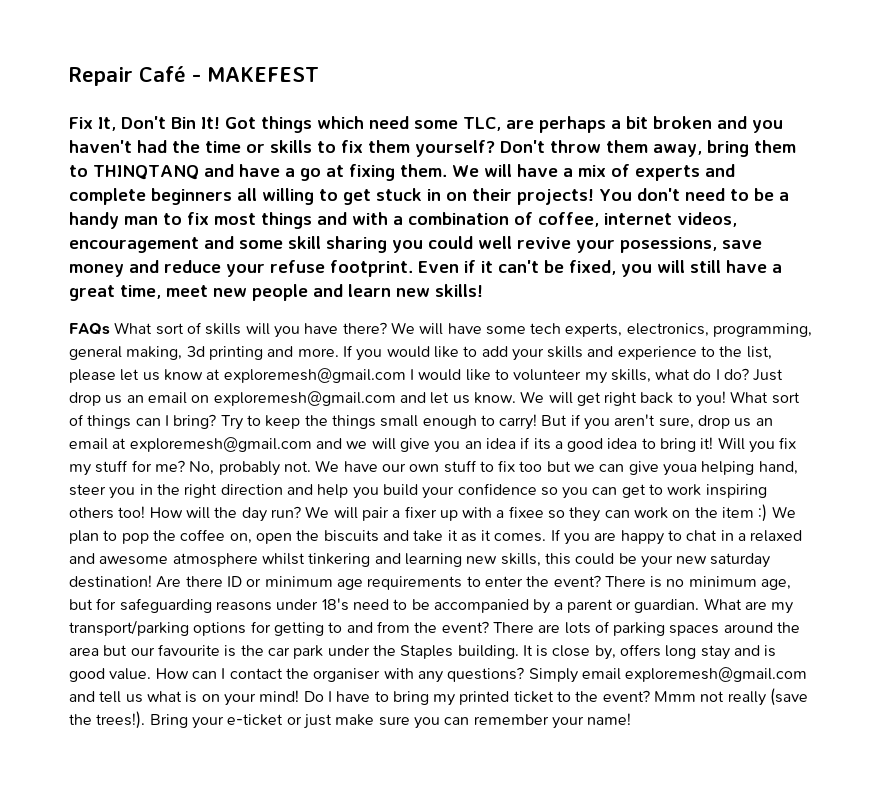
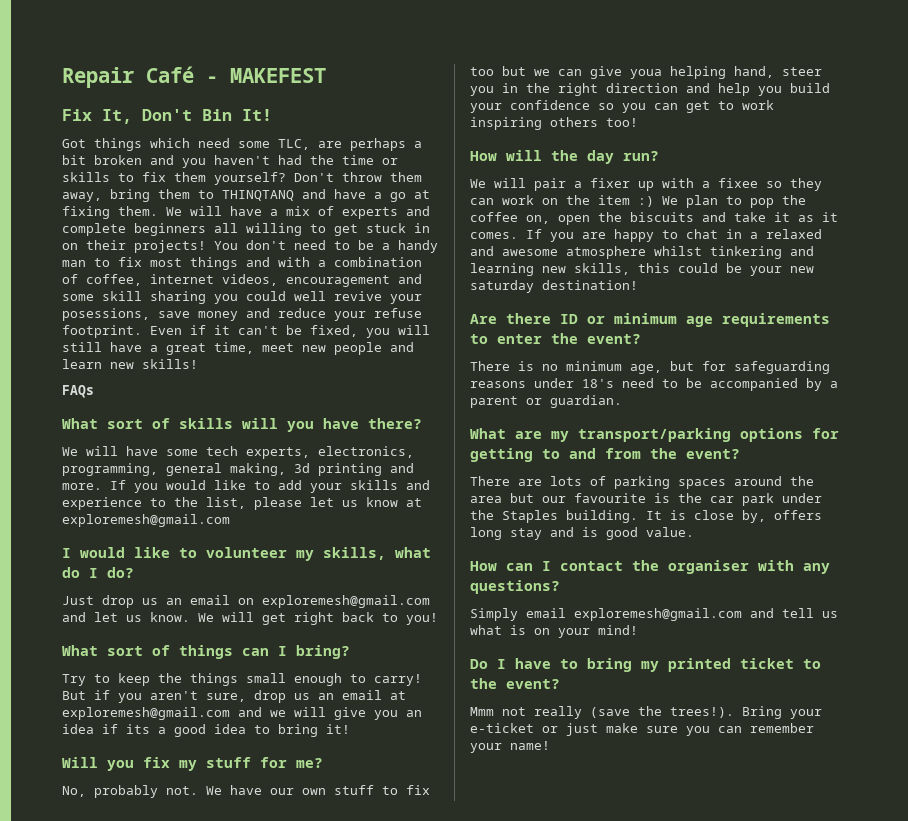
- Fix It, Don't Bin It! Got things which need some TLC, are perhaps a bit broken and you haven't had the time or skills to fix them yourself?
+ Fix It, Don't Bin It!
+ Got things which need some TLC, are perhaps a bit broken and you haven't had the time or skills to fix them yourself?
- FAQs What sort of skills will you have there? We will have some tech experts, electronics, programming, general making, 3d printing and more.
+ FAQs
+ What sort of skills will you have there?
+ We will have some tech experts, electronics, programming, general making, 3d printing and more.
- If you would like to add your skills and experience to the list, please let us know at exploremesh@gmail.com I would like to volunteer my skills, what do I do? Just drop us an email on exploremesh@gmail.com and let us know.
+ If you would like to add your skills and experience to the list, please let us know at exploremesh@gmail.com
+ I would like to volunteer my skills, what do I do?
+ Just drop us an email on exploremesh@gmail.com and let us know.
- We will get right back to you! What sort of things can I bring? Try to keep the things small enough to carry!
+ We will get right back to you!
+ What sort of things can I bring?
+ Try to keep the things small enough to carry!
- But if you aren't sure, drop us an email at exploremesh@gmail.com and we will give you an idea if its a good idea to bring it! Will you fix my stuff for me? No, probably not.
+ But if you aren't sure, drop us an email at exploremesh@gmail.com and we will give you an idea if its a good idea to bring it!
+ Will you fix my stuff for me?
+ No, probably not.
- We have our own stuff to fix too but we can give youa helping hand, steer you in the right direction and help you build your confidence so you can get to work inspiring others too! How will the day run? We will pair a fixer up with a fixee so they can work on the item :)
+ We have our own stuff to fix too but we can give youa helping hand, steer you in the right direction and help you build your confidence so you can get to work inspiring others too!
+ How will the day run?
+ We will pair a fixer up with a fixee so they can work on the item :)
- If you are happy to chat in a relaxed and awesome atmosphere whilst tinkering and learning new skills, this could be your new saturday destination! Are there ID or minimum age requirements to enter the event? There is no minimum age, but for safeguarding reasons under 18's need to be accompanied by a parent or guardian. What are my transport/parking options for getting to and from the event? There are lots of parking spaces around the area but our favourite is the car park under the Staples building.
+ If you are happy to chat in a relaxed and awesome atmosphere whilst tinkering and learning new skills, this could be your new saturday destination!
+ Are there ID or minimum age requirements to enter the event?
+ There is no minimum age, but for safeguarding reasons under 18's need to be accompanied by a parent or guardian.
+ What are my transport/parking options for getting to and from the event?
+ There are lots of parking spaces around the area but our favourite is the car park under the Staples building.
- It is close by, offers long stay and is good value. How can I contact the organiser with any questions? Simply email exploremesh@gmail.com and tell us what is on your mind! Do I have to bring my printed ticket to the event? Mmm not really (save the trees!).
+ It is close by, offers long stay and is good value.
+ How can I contact the organiser with any questions?
+ Simply email exploremesh@gmail.com and tell us what is on your mind!
+ Do I have to bring my printed ticket to the event?
+ Mmm not really (save the trees!).

